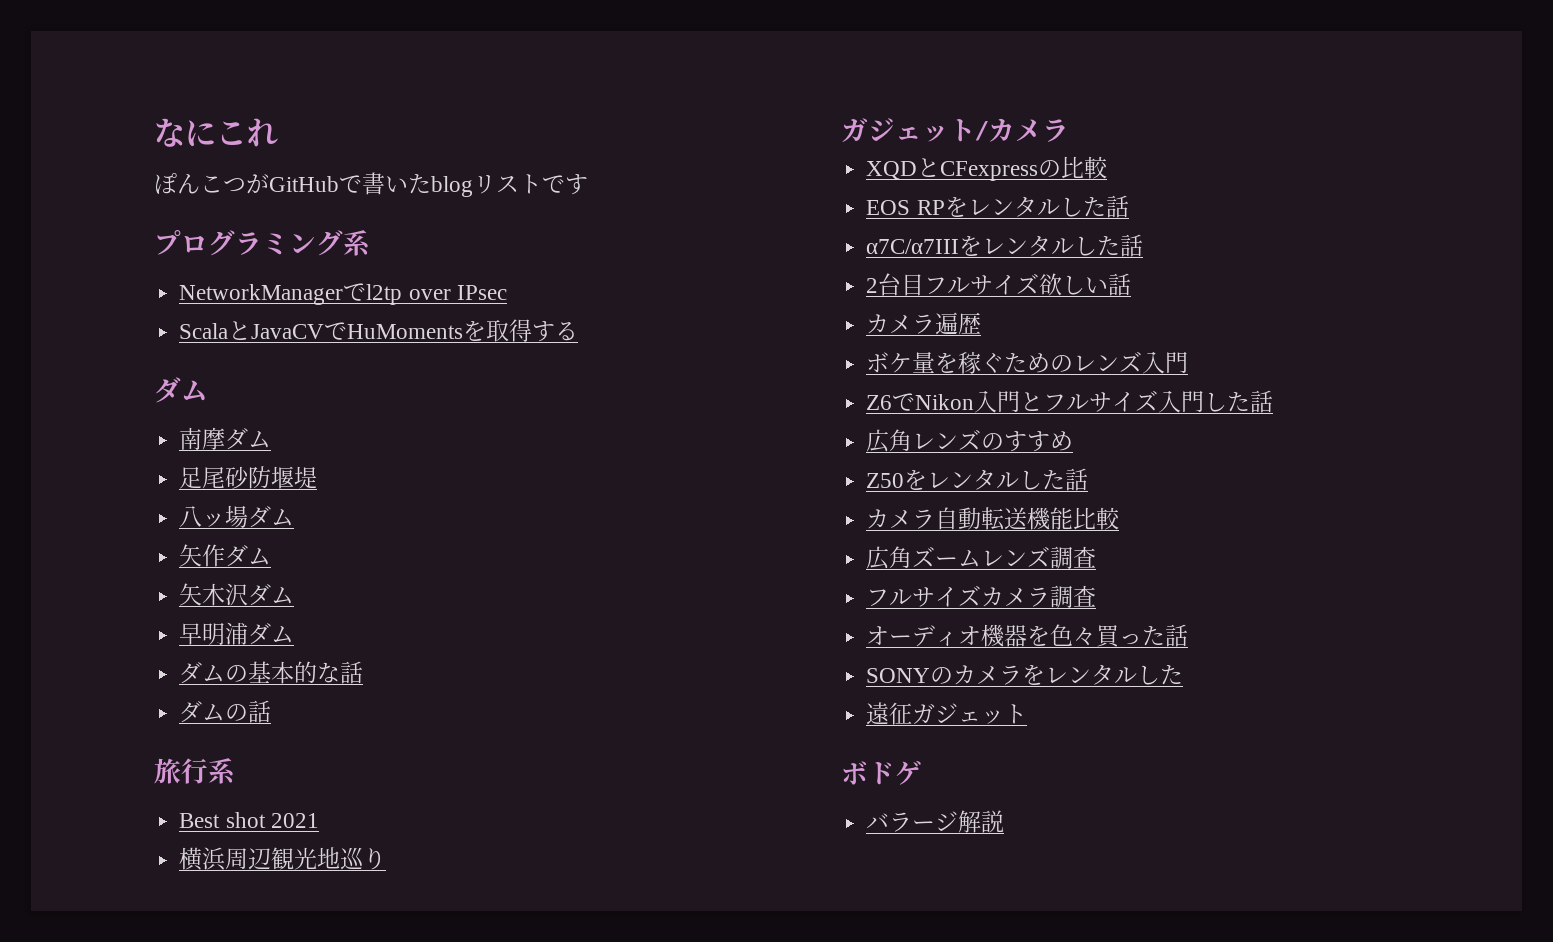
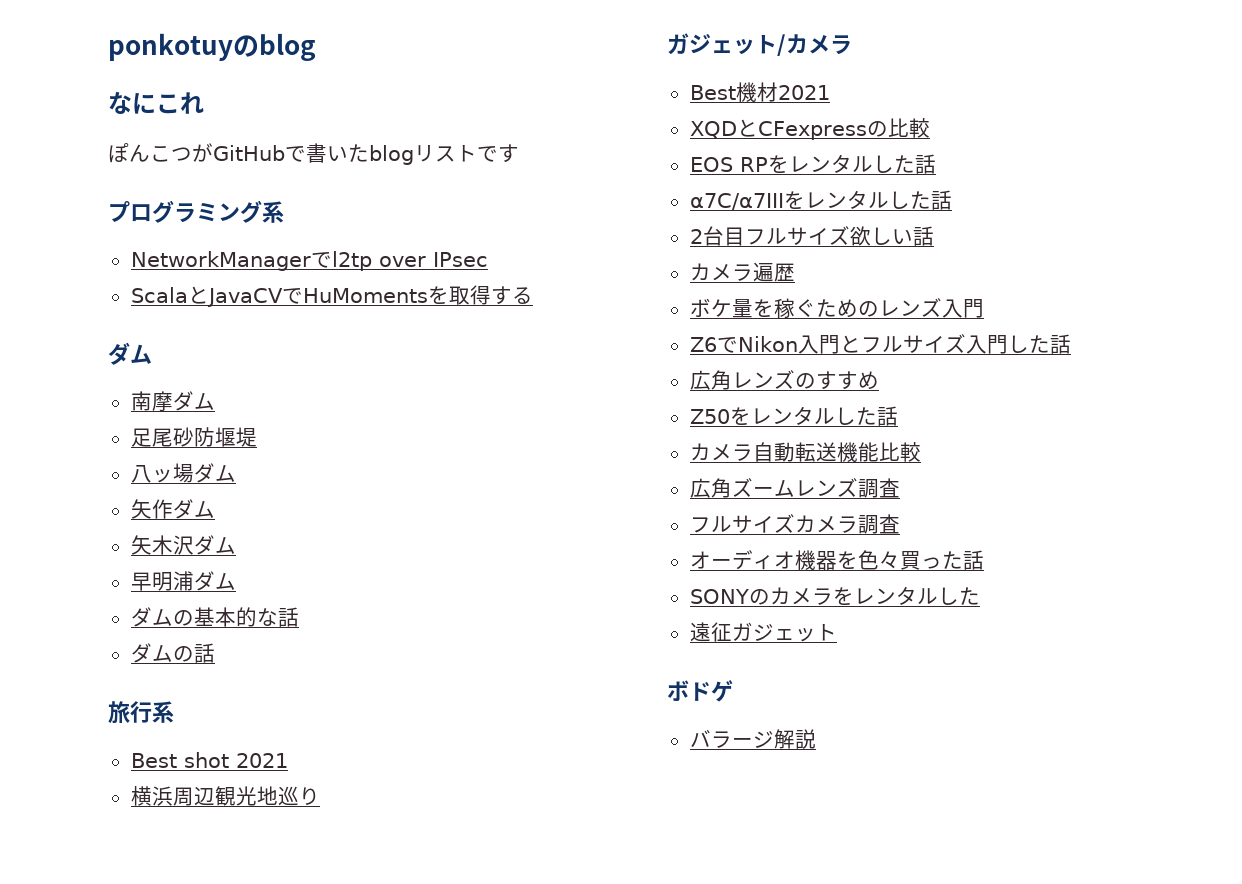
+ ponkotuyのblog
+ Best機材2021

